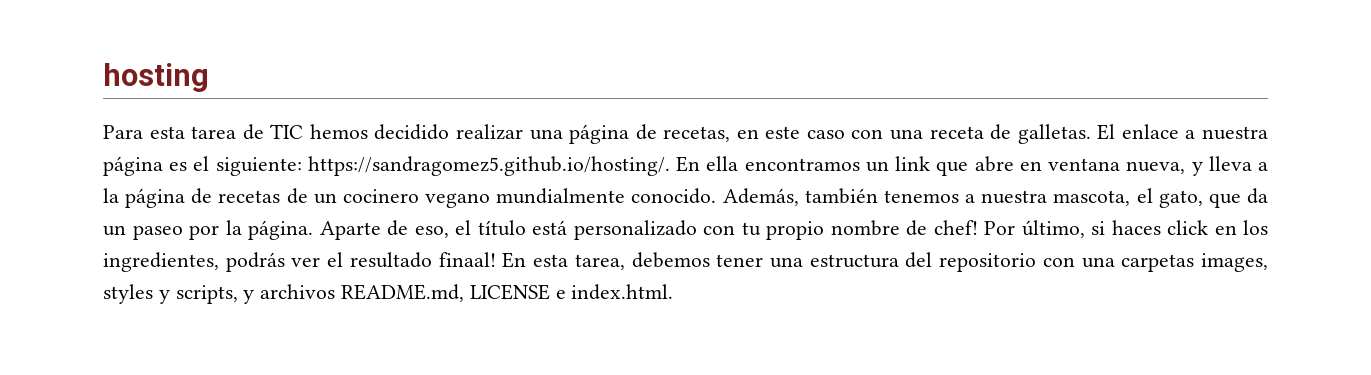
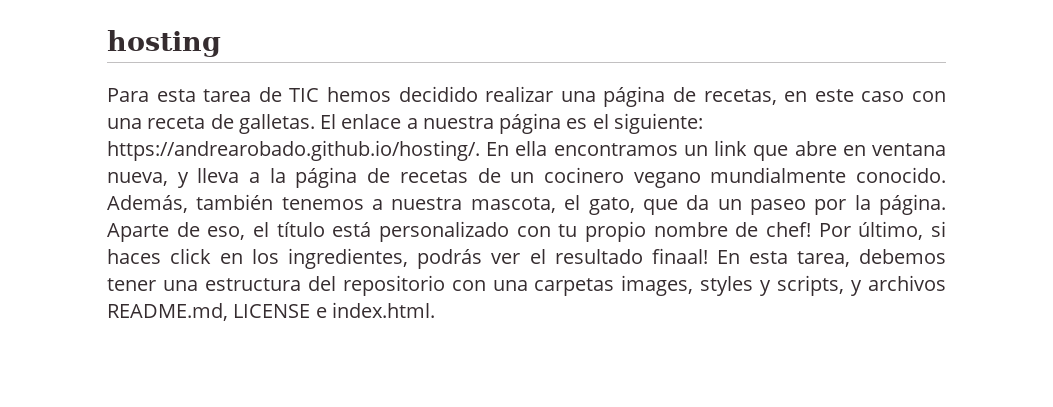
- El enlace a nuestra página es el siguiente: https://sandragomez5.github.io/hosting/. En ella encontramos un link que abre en ventana nueva, y lleva a la página de recetas de un cocinero vegano mundialmente conocido.
+ El enlace a nuestra página es el siguiente: https://andrearobado.github.io/hosting/. En ella encontramos un link que abre en ventana nueva, y lleva a la página de recetas de un cocinero vegano mundialmente conocido.

